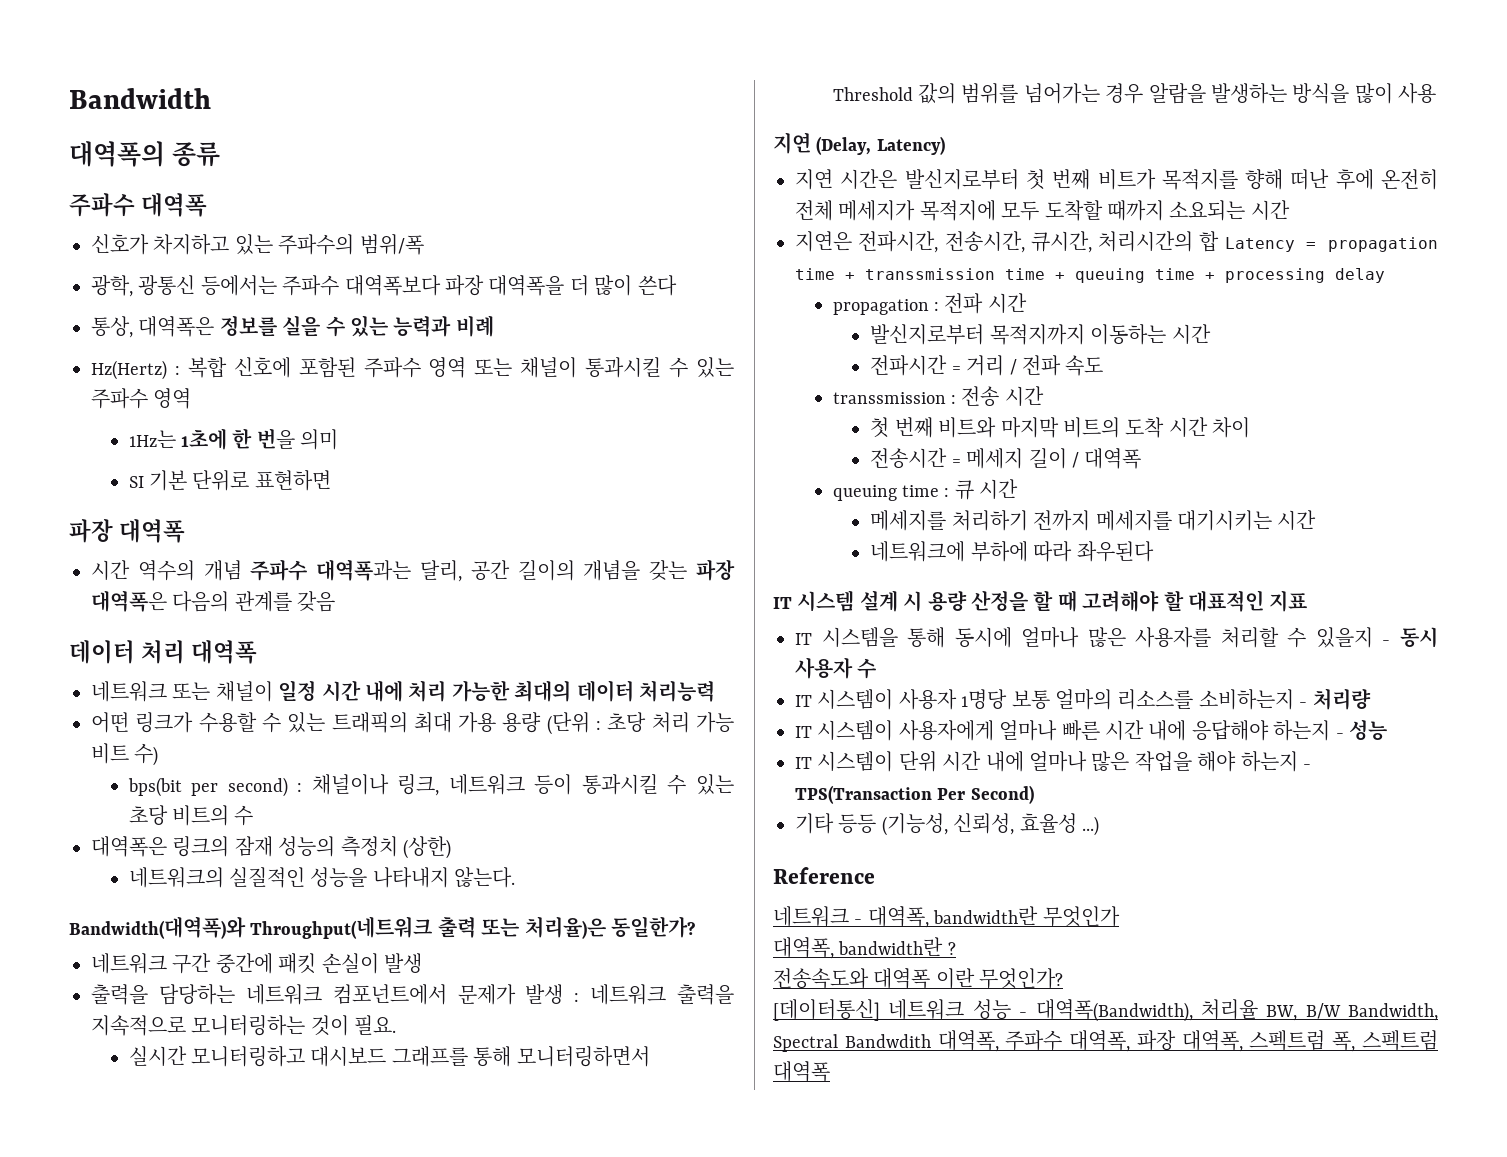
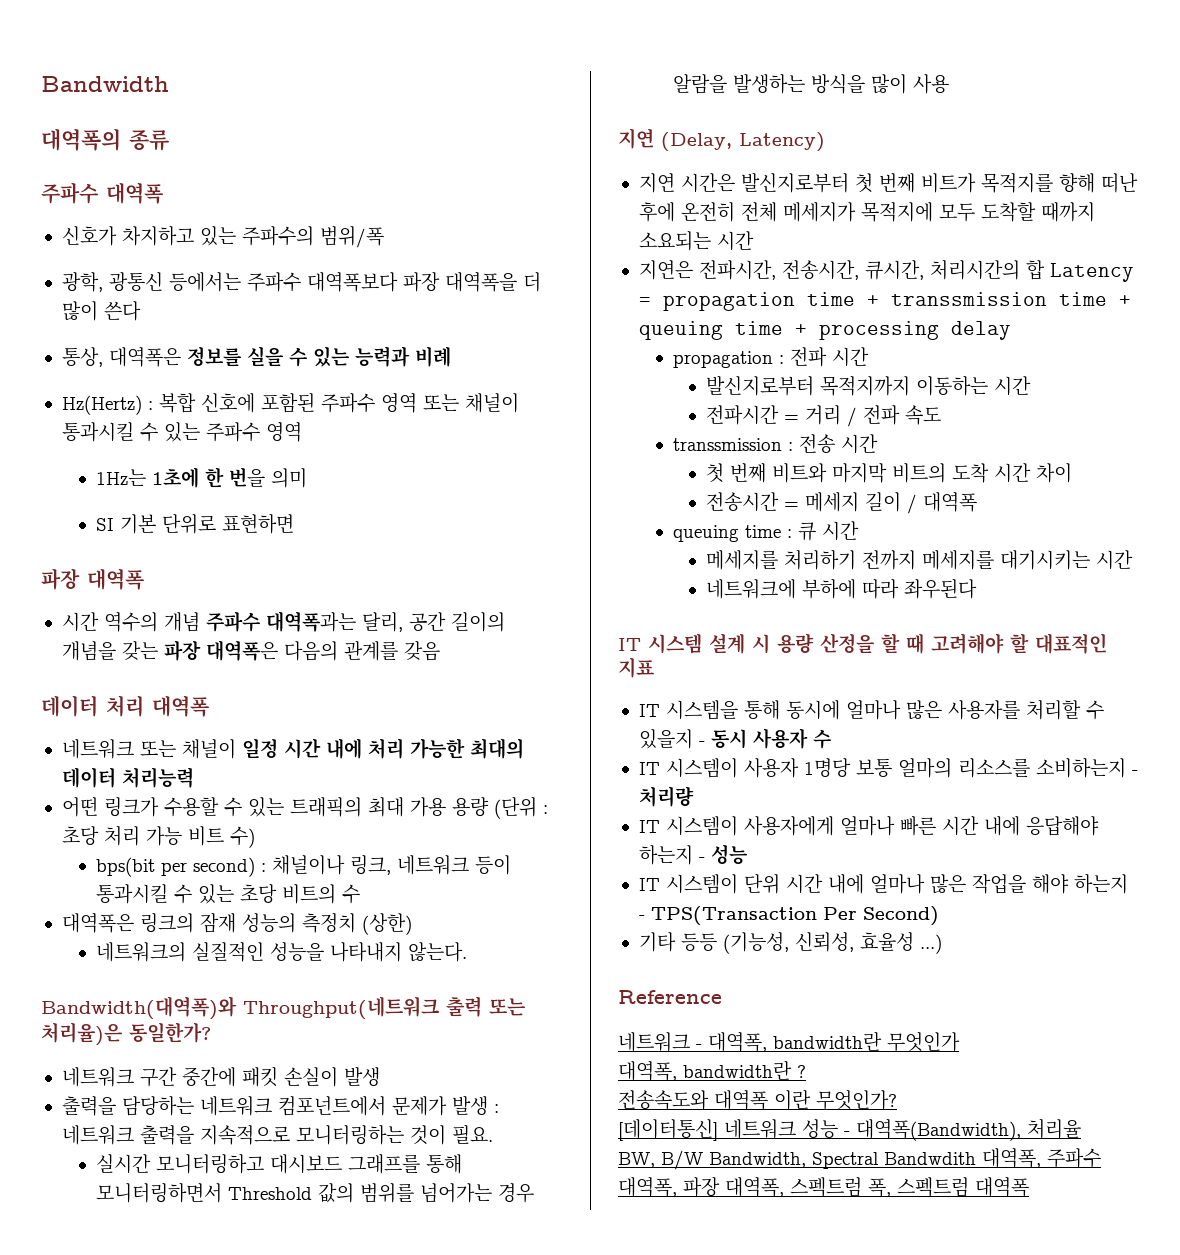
- [데이터통신] 네트워크 성능 - 대역폭(Bandwidth), 처리율 BW, B/W Bandwidth, Spectral Bandwdith 대역폭, 주파수 대역폭, 파장 대역폭, 스펙트럼 폭, 스펙트럼 대역폭
+ [데이터통신] 네트워크 성능 - 대역폭(Bandwidth), 처리율
+ BW, B/W Bandwidth, Spectral Bandwdith 대역폭, 주파수 대역폭, 파장 대역폭, 스펙트럼 폭, 스펙트럼 대역폭

